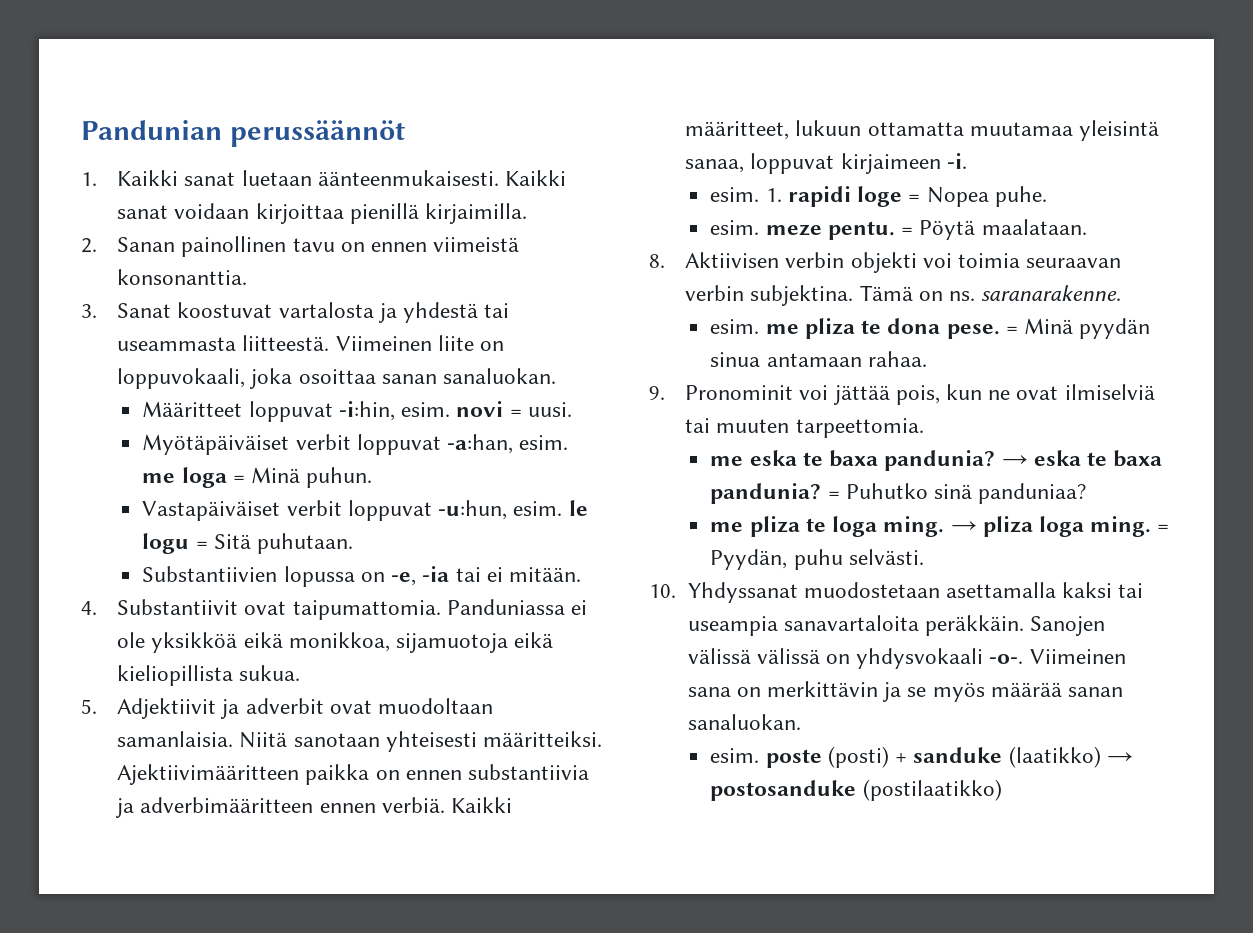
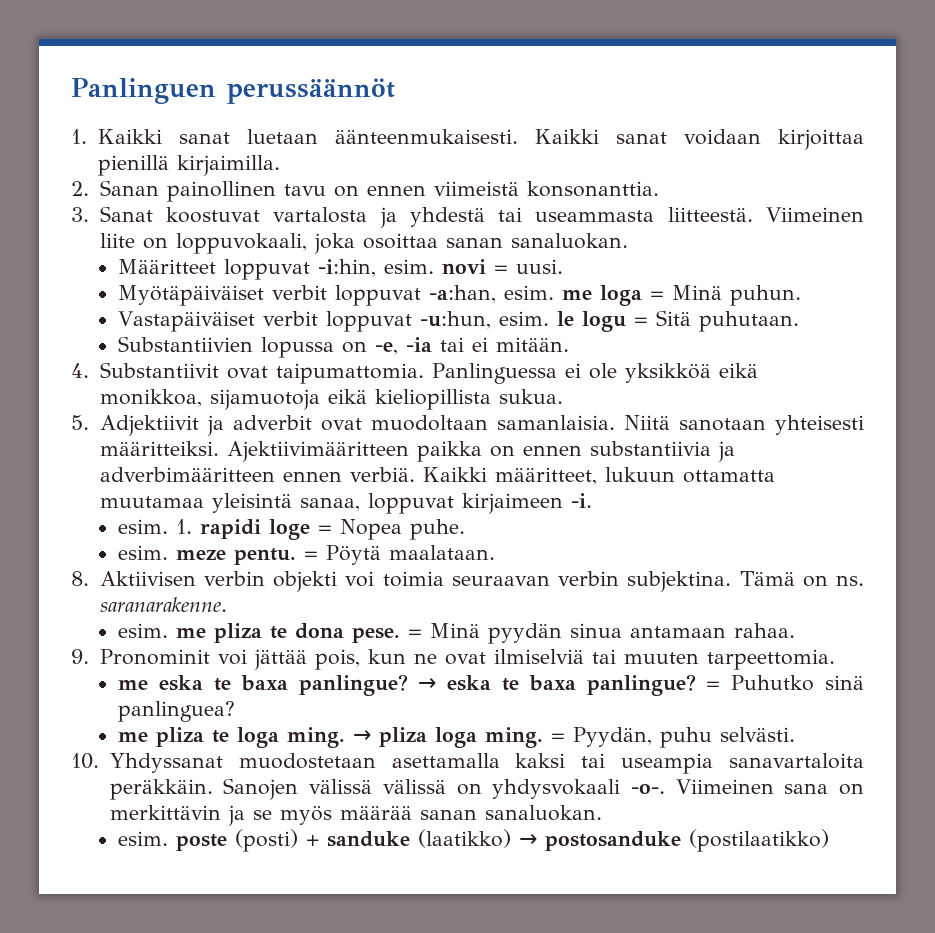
- Pandunian perussäännöt
+ Panlinguen perussäännöt
- Panduniassa ei ole yksikköä eikä monikkoa, sijamuotoja eikä kieliopillista sukua.
+ Panlinguessa ei ole yksikköä eikä monikkoa, sijamuotoja eikä kieliopillista sukua.
- me eska te baxa pandunia?
+ me eska te baxa panlingue?
- → eska te baxa pandunia?
+ → eska te baxa panlingue?
- = Puhutko sinä panduniaa?
+ = Puhutko sinä panlinguea?

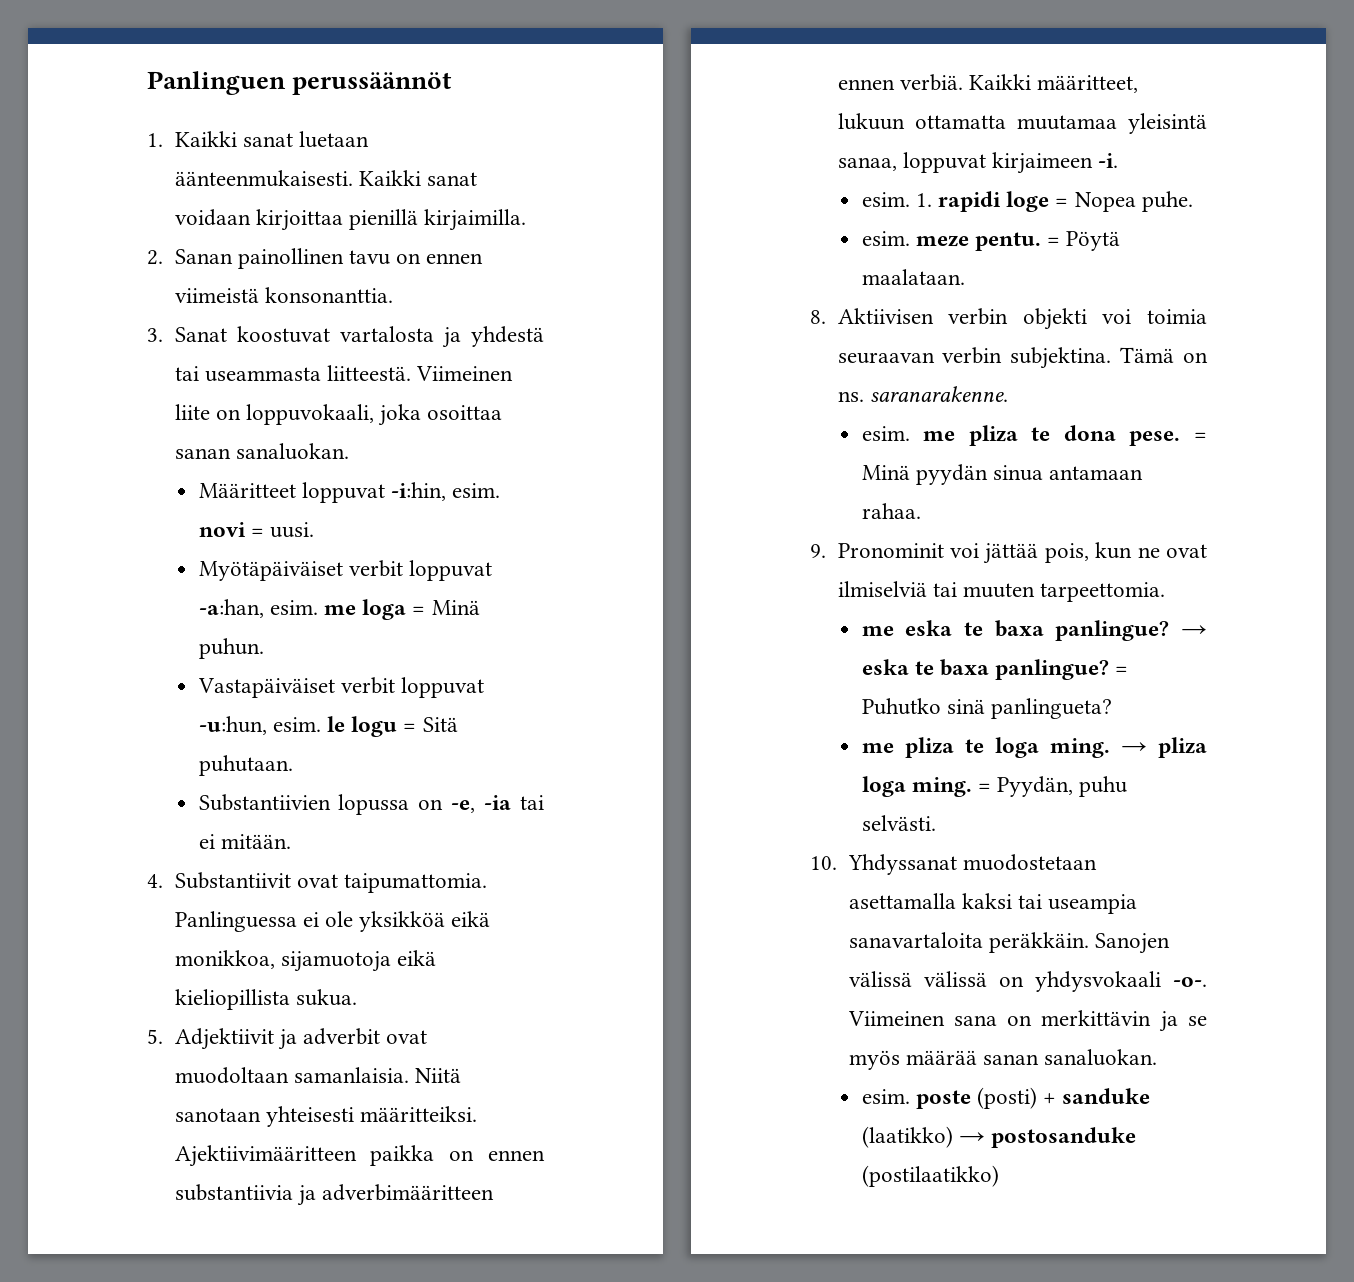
- = Puhutko sinä panlinguea?
+ = Puhutko sinä panlingueta?

